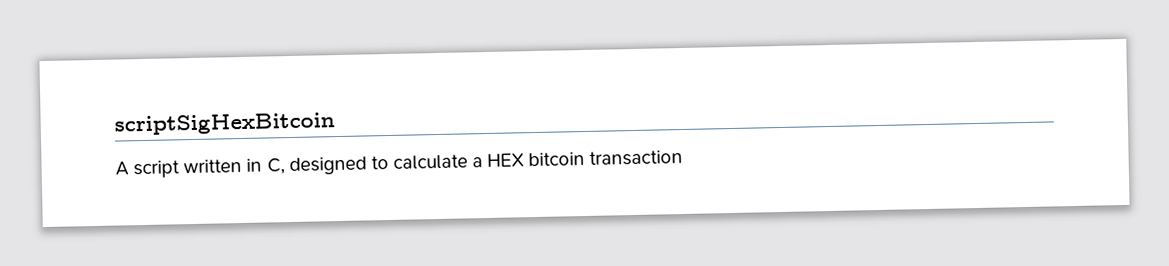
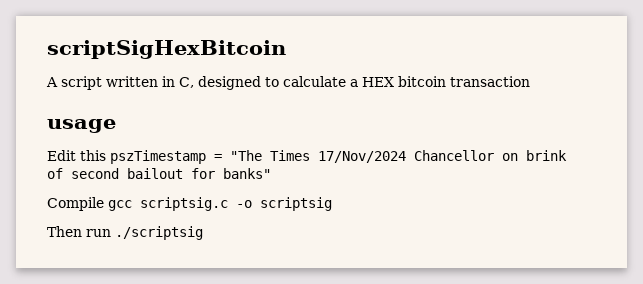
+ usage
+ Edit this pszTimestamp = "The Times 17/Nov/2024 Chancellor on brink of second bailout for banks"
+ Compile gcc scriptsig.c -o scriptsig
+ Then run ./scriptsig

